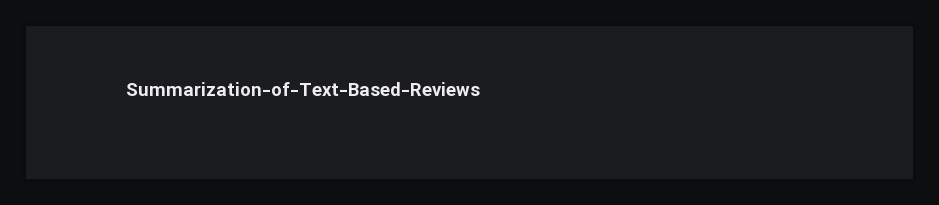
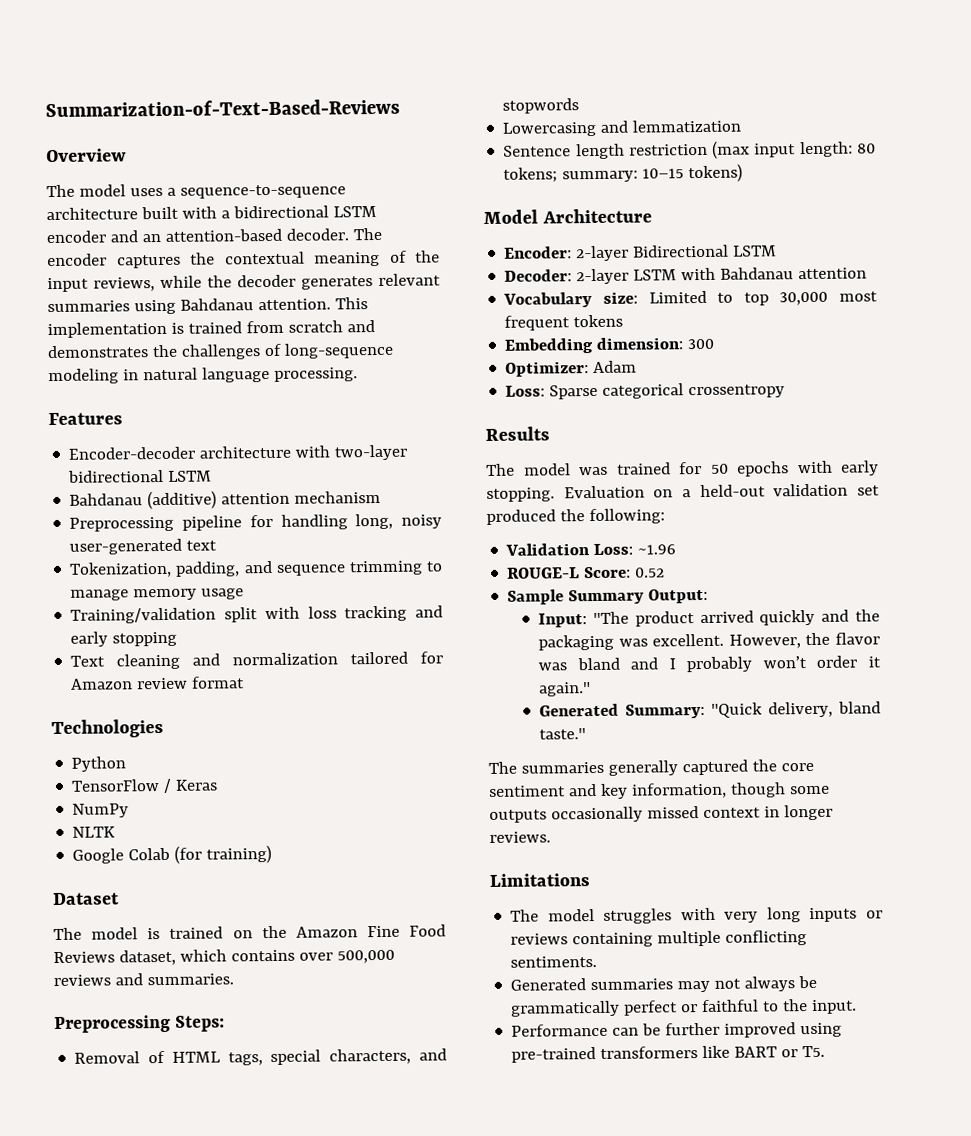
+ Overview
+ The model uses a sequence-to-sequence architecture built with a bidirectional LSTM encoder and an attention-based decoder. The encoder captures the contextual meaning of the input reviews, while the decoder generates relevant summaries using Bahdanau attention. This implementation is trained from scratch and demonstrates the challenges of long-sequence modeling in natural language processing.
+ Features
+ Encoder-decoder architecture with two-layer bidirectional LSTM
+ Bahdanau (additive) attention mechanism
+ Preprocessing pipeline for handling long, noisy user-generated text
+ Tokenization, padding, and sequence trimming to manage memory usage
+ Training/validation split with loss tracking and early stopping
+ Text cleaning and normalization tailored for Amazon review format
+ Technologies
+ Python
+ TensorFlow / Keras
+ NumPy
+ NLTK
+ Google Colab (for training)
+ Dataset
+ The model is trained on the Amazon Fine Food Reviews dataset, which contains over 500,000 reviews and summaries.
+ Preprocessing Steps:
+ Removal of HTML tags, special characters, and stopwords
+ Lowercasing and lemmatization
+ Sentence length restriction (max input length: 80 tokens; summary: 10–15 tokens)
+ Model Architecture
+ Encoder: 2-layer Bidirectional LSTM
+ Decoder: 2-layer LSTM with Bahdanau attention
+ Vocabulary size: Limited to top 30,000 most frequent tokens
+ Embedding dimension: 300
+ Optimizer: Adam
+ Loss: Sparse categorical crossentropy
+ Results
+ The model was trained for 50 epochs with early stopping. Evaluation on a held-out validation set produced the following:
+ Validation Loss: ~1.96
+ ROUGE-L Score: 0.52
+ Sample Summary Output:
+ Input: "The product arrived quickly and the packaging was excellent. However, the flavor was bland and I probably won’t order it again."
+ Generated Summary: "Quick delivery, bland taste."
+ The summaries generally captured the core sentiment and key information, though some outputs occasionally missed context in longer reviews.
+ Limitations
+ The model struggles with very long inputs or reviews containing multiple conflicting sentiments.
+ Generated summaries may not always be grammatically perfect or faithful to the input.
+ Performance can be further improved using pre-trained transformers like BART or T5.

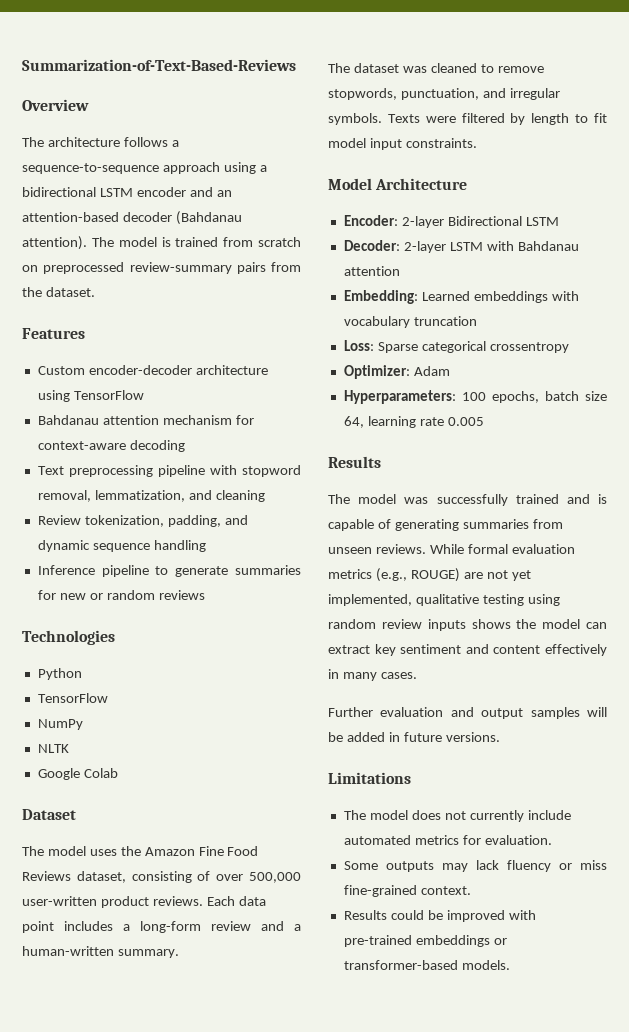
- The model uses a sequence-to-sequence architecture built with a bidirectional LSTM encoder and an attention-based decoder. The encoder captures the contextual meaning of the input reviews, while the decoder generates relevant summaries using Bahdanau attention. This implementation is trained from scratch and demonstrates the challenges of long-sequence modeling in natural language processing.
+ The architecture follows a sequence-to-sequence approach using a bidirectional LSTM encoder and an attention-based decoder (Bahdanau attention). The model is trained from scratch on preprocessed review-summary pairs from the dataset.
  Features
- Encoder-decoder architecture with two-layer bidirectional LSTM
- Bahdanau (additive) attention mechanism
- Preprocessing pipeline for handling long, noisy user-generated text
- Tokenization, padding, and sequence trimming to manage memory usage
- Training/validation split with loss tracking and early stopping
- Text cleaning and normalization tailored for Amazon review format
+ Custom encoder-decoder architecture using TensorFlow
+ Bahdanau attention mechanism for context-aware decoding
+ Text preprocessing pipeline with stopword removal, lemmatization, and cleaning
+ Review tokenization, padding, and dynamic sequence handling
+ Inference pipeline to generate summaries for new or random reviews
  Python
- TensorFlow / Keras
+ TensorFlow
- Google Colab (for training)
+ Google Colab
- The model is trained on the Amazon Fine Food Reviews dataset, which contains over 500,000 reviews and summaries.
- Preprocessing Steps:
- Removal of HTML tags, special characters, and stopwords
- Lowercasing and lemmatization
- Sentence length restriction (max input length: 80 tokens; summary: 10–15 tokens)
+ The model uses the Amazon Fine Food Reviews dataset, consisting of over 500,000 user-written product reviews. Each data point includes a long-form review and a human-written summary.
+ The dataset was cleaned to remove stopwords, punctuation, and irregular symbols. Texts were filtered by length to fit model input constraints.
- Vocabulary size: Limited to top 30,000 most frequent tokens
- Embedding dimension: 300
+ Embedding: Learned embeddings with vocabulary truncation
+ Loss: Sparse categorical crossentropy
  Optimizer: Adam
- Loss: Sparse categorical crossentropy
+ Hyperparameters: 100 epochs, batch size 64, learning rate 0.005
  Results
- The model was trained for 50 epochs with early stopping. Evaluation on a held-out validation set produced the following:
- Validation Loss: ~1.96
- ROUGE-L Score: 0.52
- Sample Summary Output:
- Input: "The product arrived quickly and the packaging was excellent. However, the flavor was bland and I probably won’t order it again."
- Generated Summary: "Quick delivery, bland taste."
- The summaries generally captured the core sentiment and key information, though some outputs occasionally missed context in longer reviews.
+ The model was successfully trained and is capable of generating summaries from unseen reviews. While formal evaluation metrics (e.g., ROUGE) are not yet implemented, qualitative testing using random review inputs shows the model can extract key sentiment and content effectively in many cases.
+ Further evaluation and output samples will be added in future versions.
  Limitations
- The model struggles with very long inputs or reviews containing multiple conflicting sentiments.
- Generated summaries may not always be grammatically perfect or faithful to the input.
- Performance can be further improved using pre-trained transformers like BART or T5.
+ The model does not currently include automated metrics for evaluation.
+ Some outputs may lack fluency or miss fine-grained context.
+ Results could be improved with pre-trained embeddings or transformer-based models.

